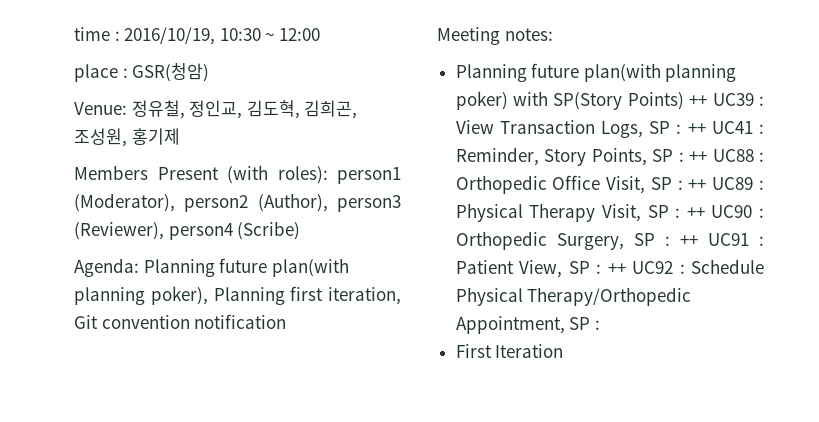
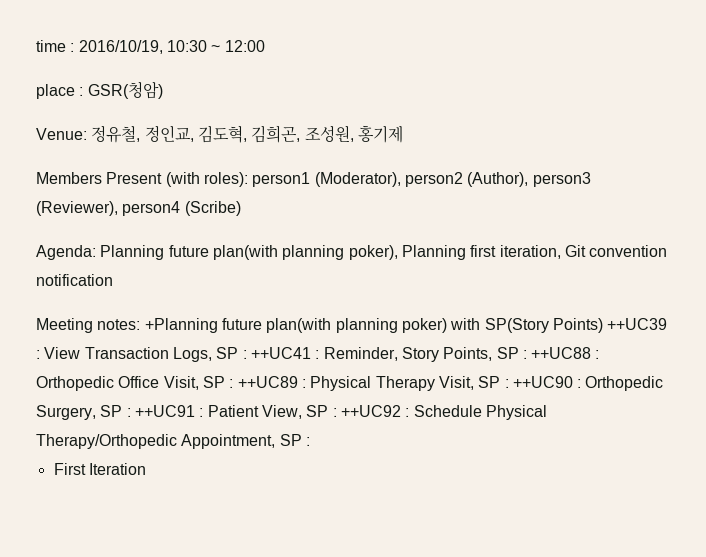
- Meeting notes:
- Planning future plan(with planning poker) with SP(Story Points) ++ UC39 : View Transaction Logs, SP : ++ UC41 : Reminder, Story Points, SP : ++ UC88 : Orthopedic Office Visit, SP : ++ UC89 : Physical Therapy Visit, SP : ++ UC90 : Orthopedic Surgery, SP : ++ UC91 : Patient View, SP : ++ UC92 : Schedule Physical Therapy/Orthopedic Appointment, SP :
+ Meeting notes: +Planning future plan(with planning poker) with SP(Story Points) ++UC39 : View Transaction Logs, SP : ++UC41 : Reminder, Story Points, SP : ++UC88 : Orthopedic Office Visit, SP : ++UC89 : Physical Therapy Visit, SP : ++UC90 : Orthopedic Surgery, SP : ++UC91 : Patient View, SP : ++UC92 : Schedule Physical Therapy/Orthopedic Appointment, SP :

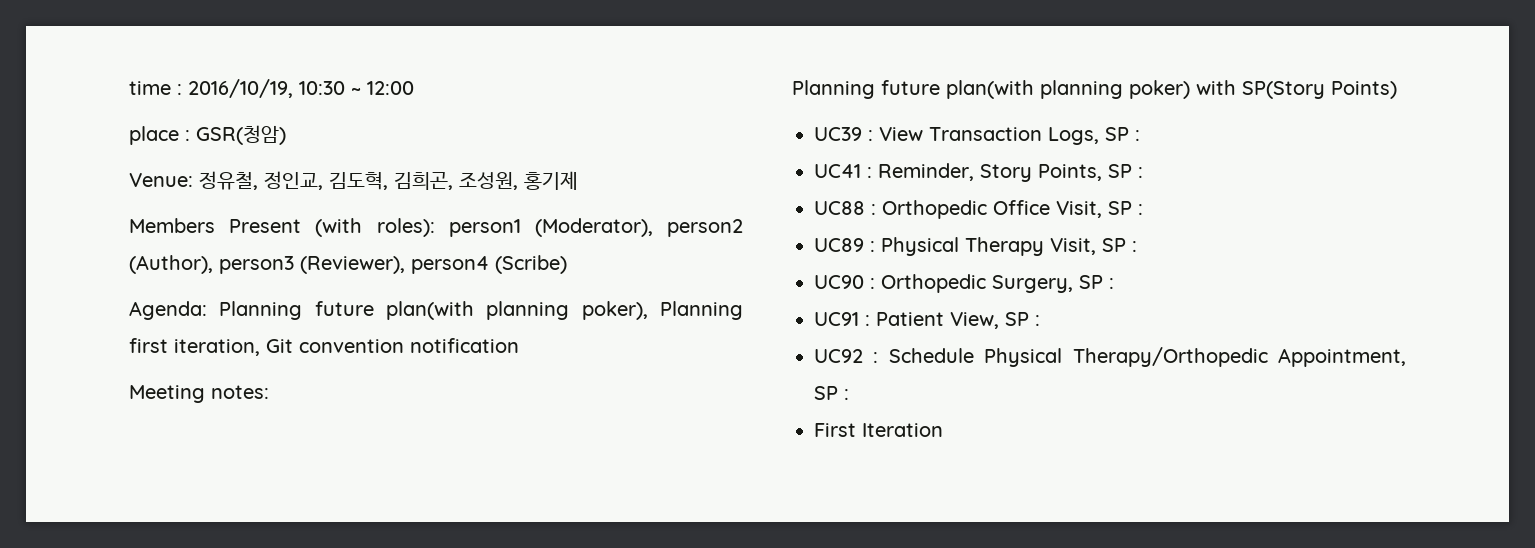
- Meeting notes: +Planning future plan(with planning poker) with SP(Story Points) ++UC39 : View Transaction Logs, SP : ++UC41 : Reminder, Story Points, SP : ++UC88 : Orthopedic Office Visit, SP : ++UC89 : Physical Therapy Visit, SP : ++UC90 : Orthopedic Surgery, SP : ++UC91 : Patient View, SP : ++UC92 : Schedule Physical Therapy/Orthopedic Appointment, SP :
+ Meeting notes:
+ Planning future plan(with planning poker) with SP(Story Points)
+ UC39 : View Transaction Logs, SP :
+ UC41 : Reminder, Story Points, SP :
+ UC88 : Orthopedic Office Visit, SP :
+ UC89 : Physical Therapy Visit, SP :
+ UC90 : Orthopedic Surgery, SP :
+ UC91 : Patient View, SP :
+ UC92 : Schedule Physical Therapy/Orthopedic Appointment, SP :

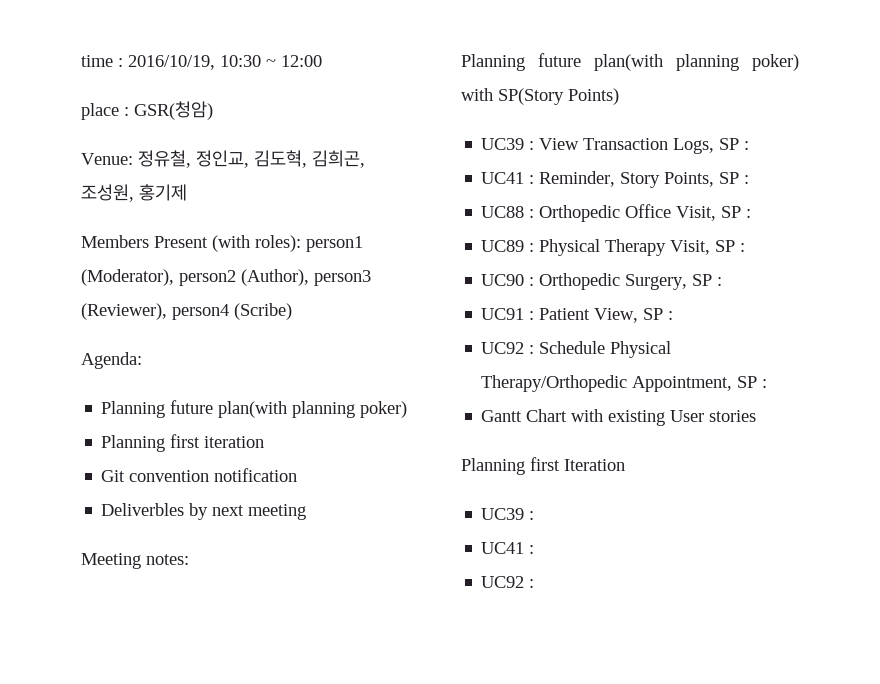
- Agenda: Planning future plan(with planning poker), Planning first iteration, Git convention notification
+ Agenda:
+ Planning future plan(with planning poker)
+ Planning first iteration
+ Git convention notification
+ Deliverbles by next meeting
- First Iteration
+ Gantt Chart with existing User stories
+ Planning first Iteration
+ UC39 :
+ UC41 :
+ UC92 :

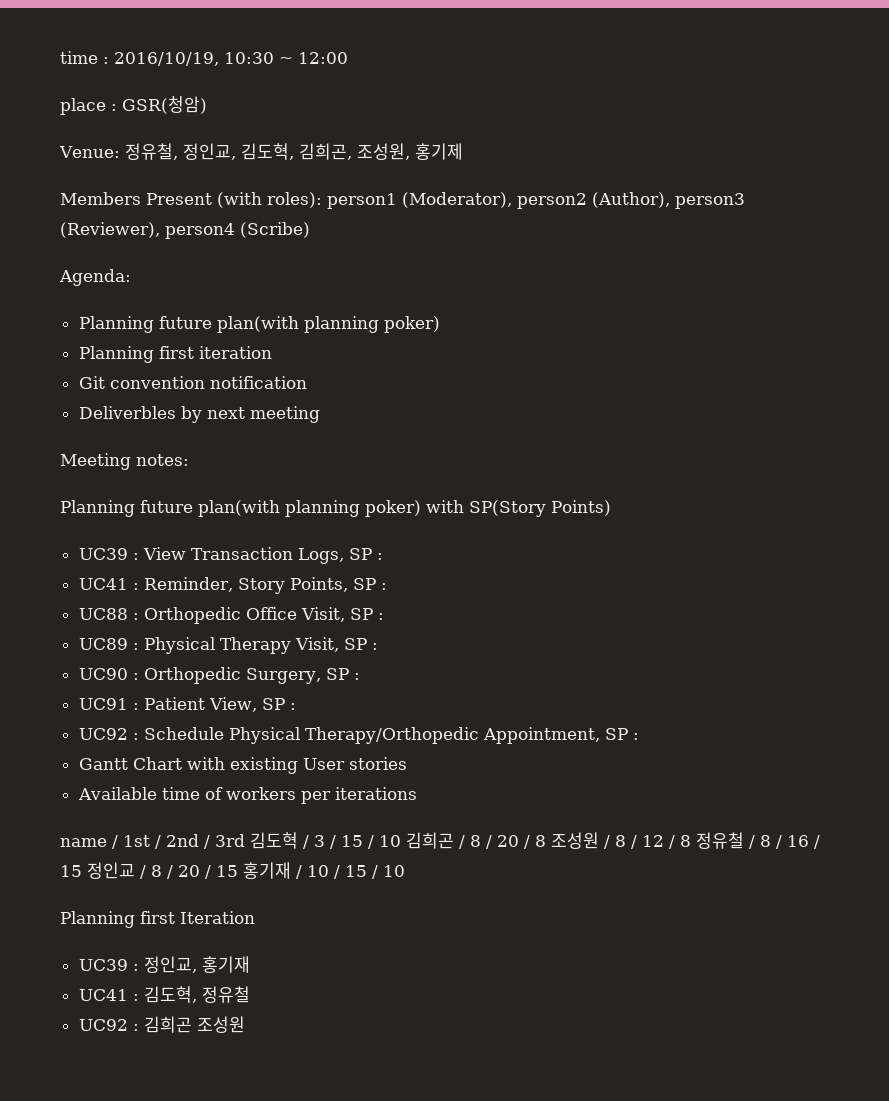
+ Available time of workers per iterations
+ name / 1st / 2nd / 3rd 김도혁 / 3 / 15 / 10 김희곤 / 8 / 20 / 8 조성원 / 8 / 12 / 8 정유철 / 8 / 16 / 15 정인교 / 8 / 20 / 15 홍기재 / 10 / 15 / 10
  Planning first Iteration
- UC39 :
- UC41 :
- UC92 :
+ UC39 : 정인교, 홍기재
+ UC41 : 김도혁, 정유철
+ UC92 : 김희곤 조성원

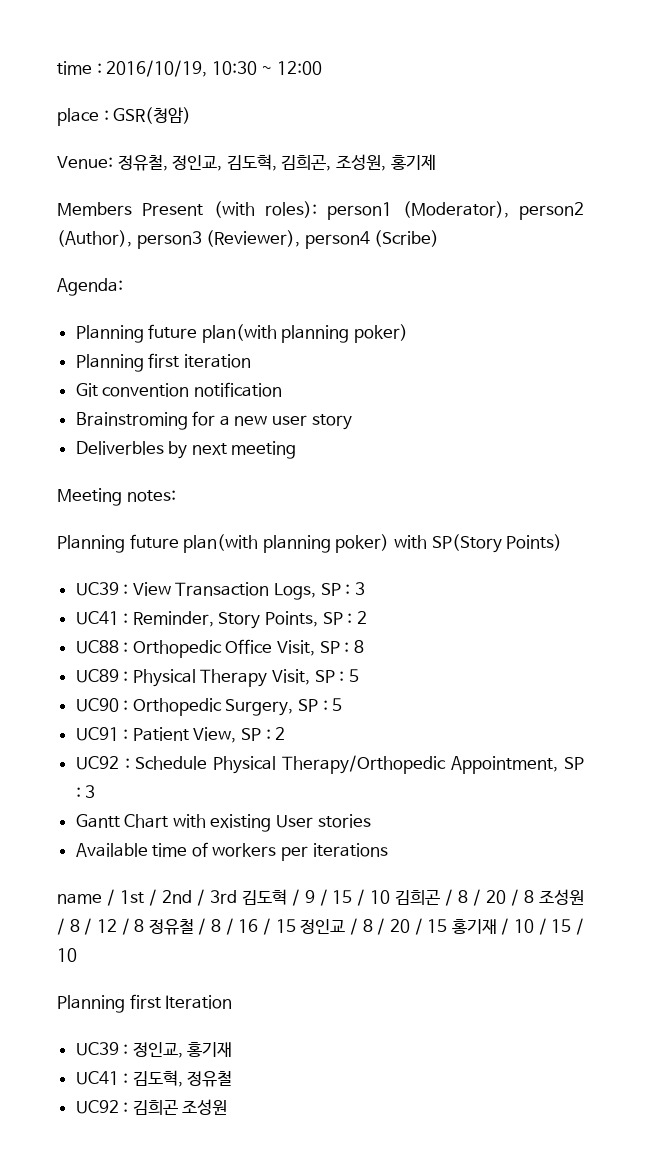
+ Brainstroming for a new user story
- UC39 : View Transaction Logs, SP :
+ UC39 : View Transaction Logs, SP : 3
- UC41 : Reminder, Story Points, SP :
+ UC41 : Reminder, Story Points, SP : 2
- UC88 : Orthopedic Office Visit, SP :
+ UC88 : Orthopedic Office Visit, SP : 8
- UC89 : Physical Therapy Visit, SP :
+ UC89 : Physical Therapy Visit, SP : 5
- UC90 : Orthopedic Surgery, SP :
+ UC90 : Orthopedic Surgery, SP : 5
- UC91 : Patient View, SP :
+ UC91 : Patient View, SP : 2
- UC92 : Schedule Physical Therapy/Orthopedic Appointment, SP :
+ UC92 : Schedule Physical Therapy/Orthopedic Appointment, SP : 3
- name / 1st / 2nd / 3rd 김도혁 / 3 / 15 / 10 김희곤 / 8 / 20 / 8 조성원 / 8 / 12 / 8 정유철 / 8 / 16 / 15 정인교 / 8 / 20 / 15 홍기재 / 10 / 15 / 10
+ name / 1st / 2nd / 3rd 김도혁 / 9 / 15 / 10 김희곤 / 8 / 20 / 8 조성원 / 8 / 12 / 8 정유철 / 8 / 16 / 15 정인교 / 8 / 20 / 15 홍기재 / 10 / 15 / 10

